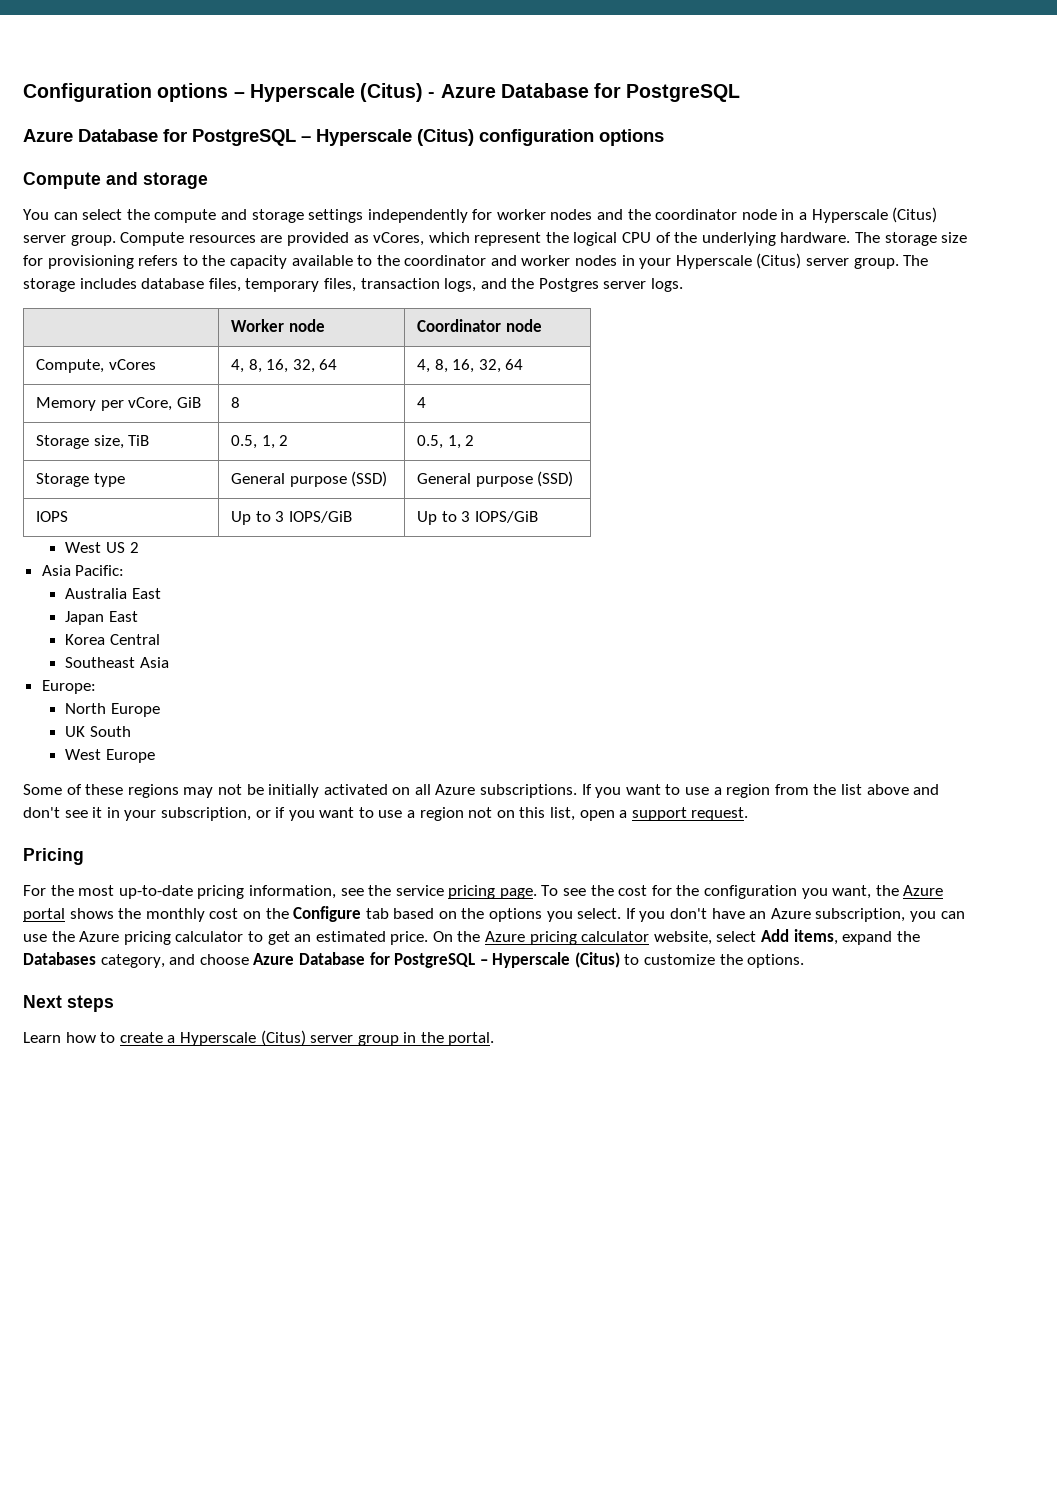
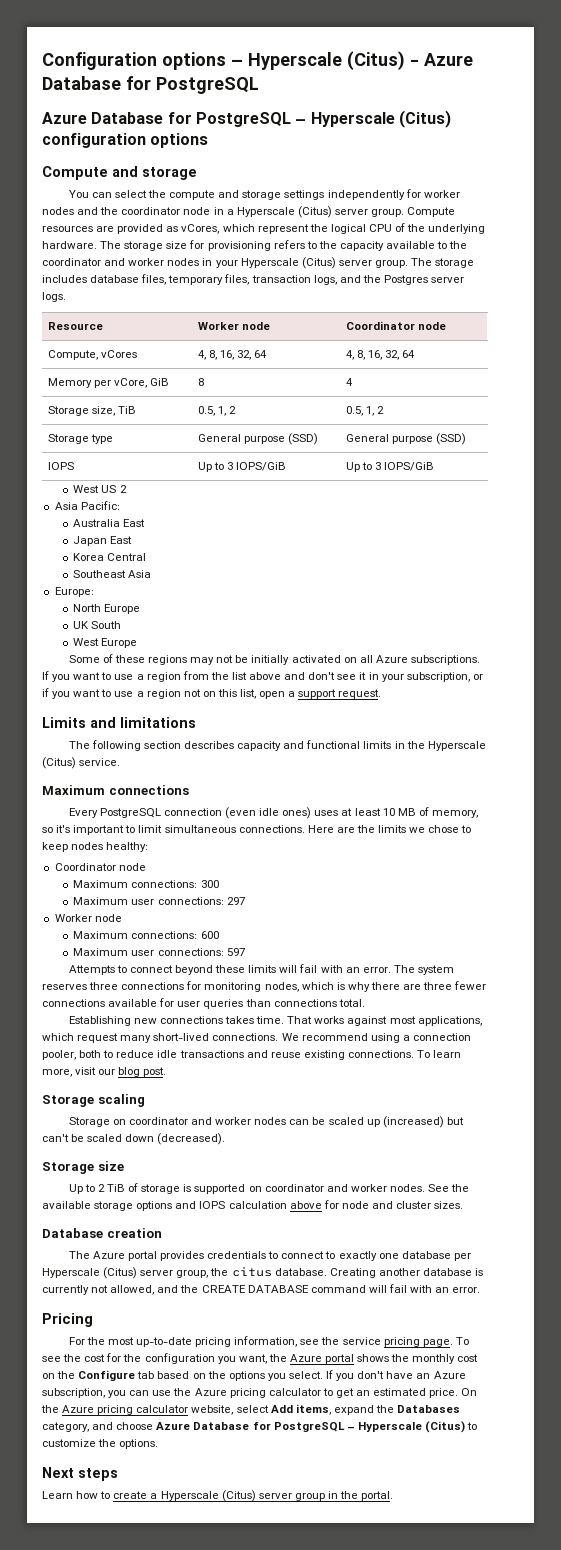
- | Worker node | Coordinator node
+ Resource | Worker node | Coordinator node
+ Limits and limitations
+ The following section describes capacity and functional limits in the Hyperscale (Citus) service.
+ Maximum connections
+ Every PostgreSQL connection (even idle ones) uses at least 10 MB of memory, so it's important to limit simultaneous connections. Here are the limits we chose to keep nodes healthy:
+ Coordinator node
+ Maximum connections: 300
+ Maximum user connections: 297
+ Worker node
+ Maximum connections: 600
+ Maximum user connections: 597
+ Attempts to connect beyond these limits will fail with an error. The system reserves three connections for monitoring nodes, which is why there are three fewer connections available for user queries than connections total.
+ Establishing new connections takes time. That works against most applications, which request many short-lived connections. We recommend using a connection pooler, both to reduce idle transactions and reuse existing connections. To learn more, visit our blog post.
+ Storage scaling
+ Storage on coordinator and worker nodes can be scaled up (increased) but can't be scaled down (decreased).
+ Storage size
+ Up to 2 TiB of storage is supported on coordinator and worker nodes. See the available storage options and IOPS calculation above for node and cluster sizes.
+ Database creation
+ The Azure portal provides credentials to connect to exactly one database per Hyperscale (Citus) server group, the citus database. Creating another database is currently not allowed, and the CREATE DATABASE command will fail with an error.

